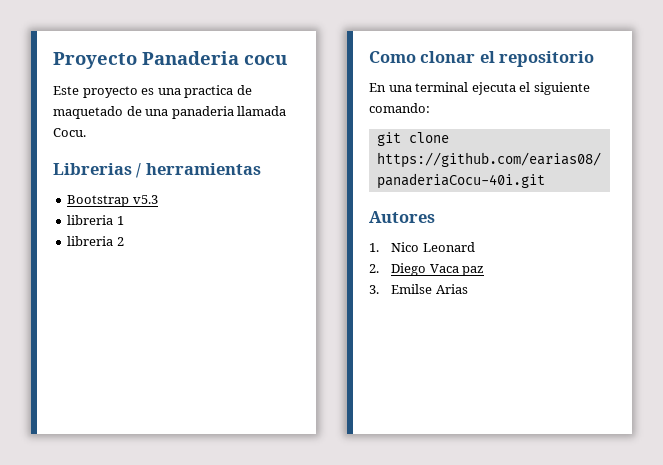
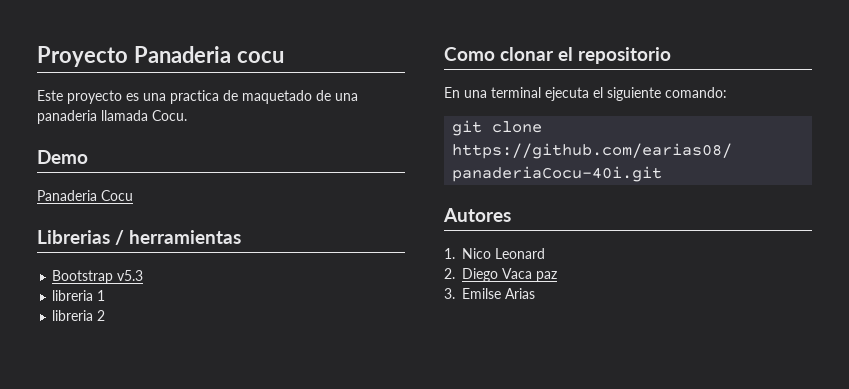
+ Demo
+ Panaderia Cocu

